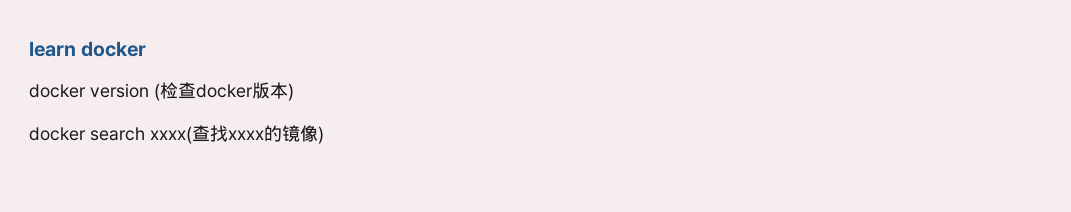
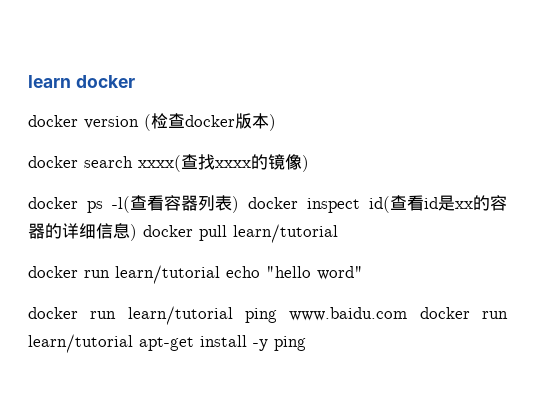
+ docker ps -l(查看容器列表) docker inspect id(查看id是xx的容器的详细信息) docker pull learn/tutorial
+ docker run learn/tutorial echo "hello word"
+ docker run learn/tutorial ping www.baidu.com docker run learn/tutorial apt-get install -y ping

